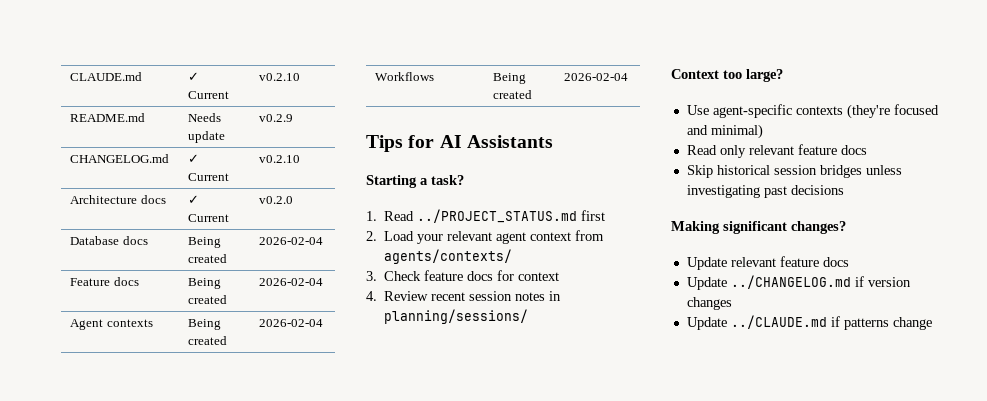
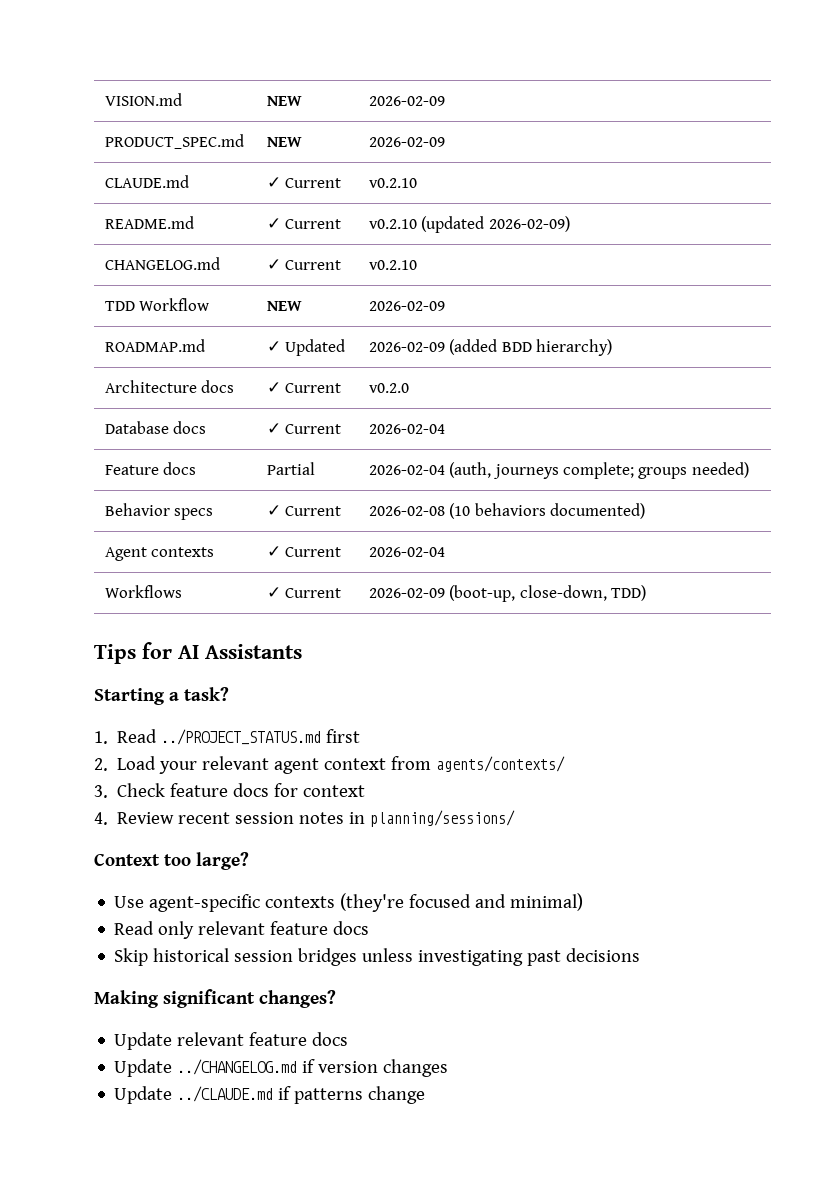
+ VISION.md | NEW | 2026-02-09
+ PRODUCT_SPEC.md | NEW | 2026-02-09
- README.md | Needs update | v0.2.9
+ README.md | ✓ Current | v0.2.10 (updated 2026-02-09)
+ TDD Workflow | NEW | 2026-02-09
+ ROADMAP.md | ✓ Updated | 2026-02-09 (added BDD hierarchy)
- Database docs | Being created | 2026-02-04
+ Database docs | ✓ Current | 2026-02-04
- Feature docs | Being created | 2026-02-04
+ Feature docs | Partial | 2026-02-04 (auth, journeys complete; groups needed)
+ Behavior specs | ✓ Current | 2026-02-08 (10 behaviors documented)
- Agent contexts | Being created | 2026-02-04
+ Agent contexts | ✓ Current | 2026-02-04
- Workflows | Being created | 2026-02-04
+ Workflows | ✓ Current | 2026-02-09 (boot-up, close-down, TDD)

